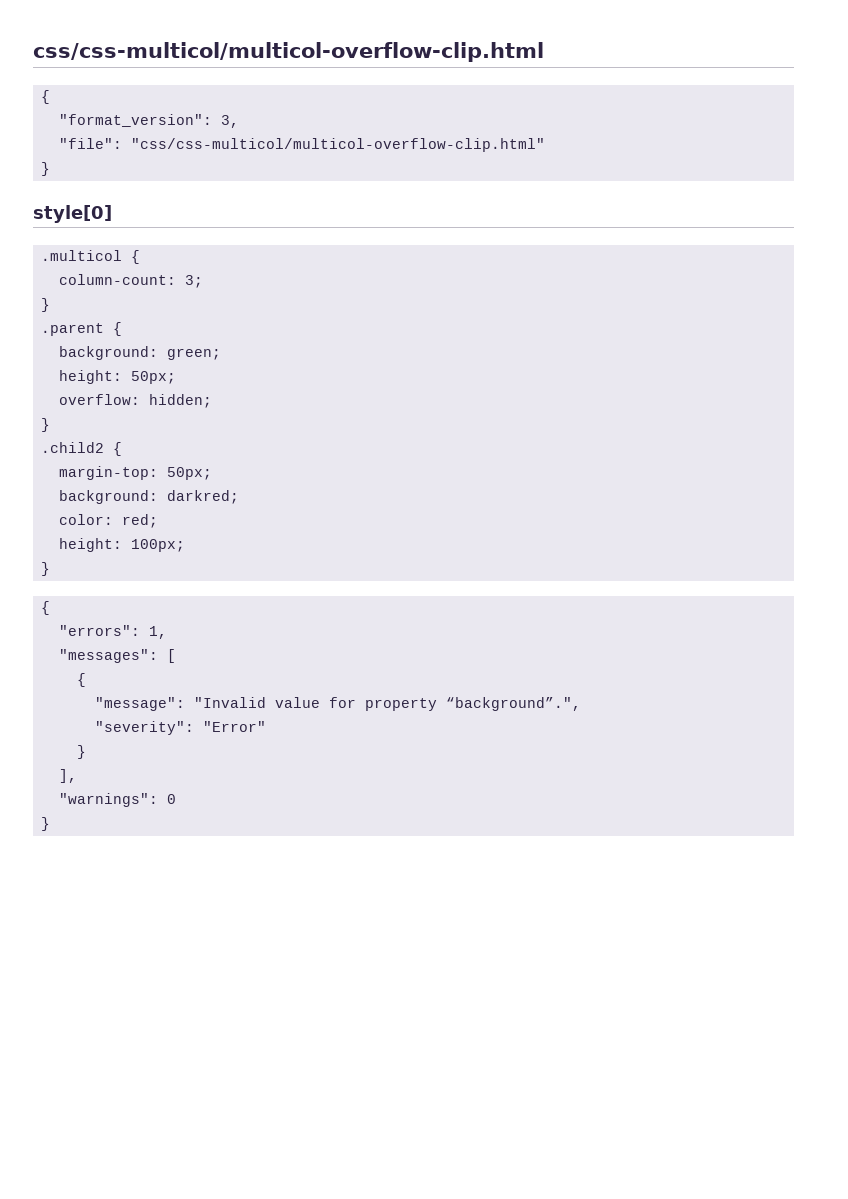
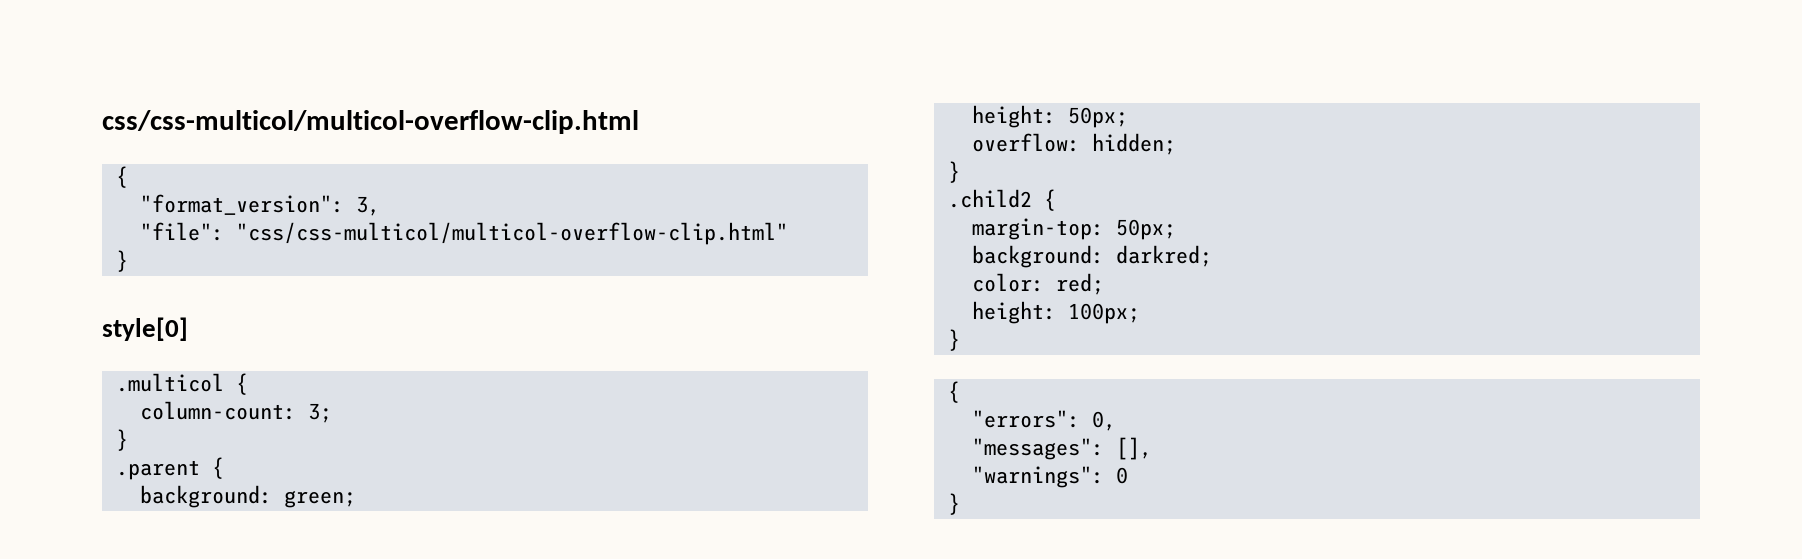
- "errors": 1,
+ "errors": 0,
- "messages": [
- {
- "message": "Invalid value for property “background”.",
- "severity": "Error"
- }
- ],
+ "messages": [],

